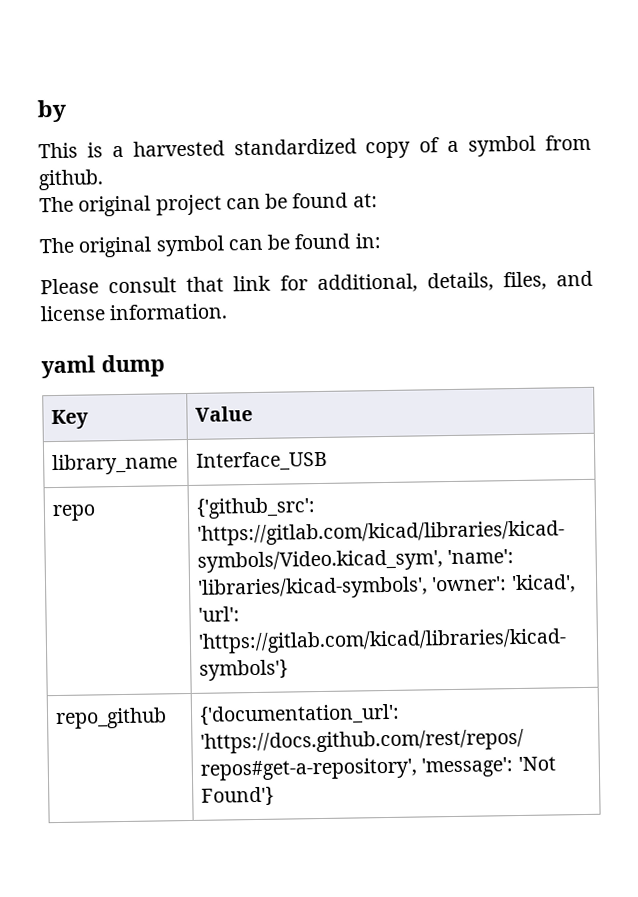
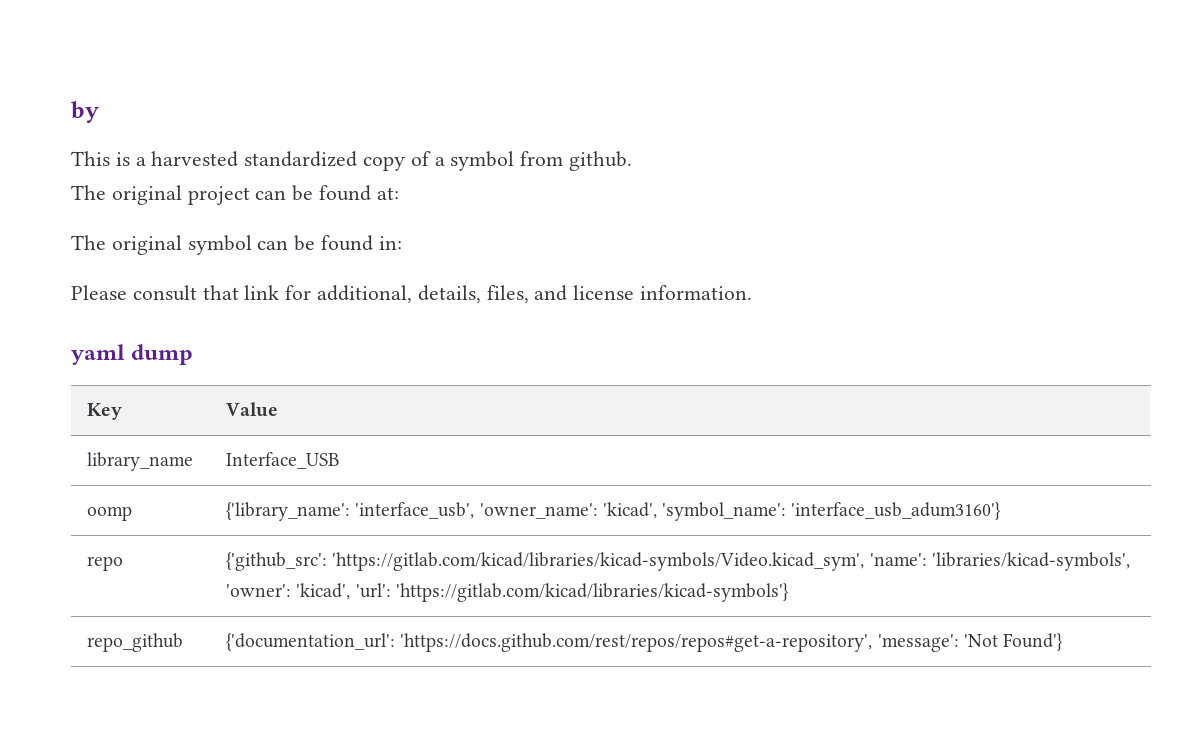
+ oomp | {'library_name': 'interface_usb', 'owner_name': 'kicad', 'symbol_name': 'interface_usb_adum3160'}

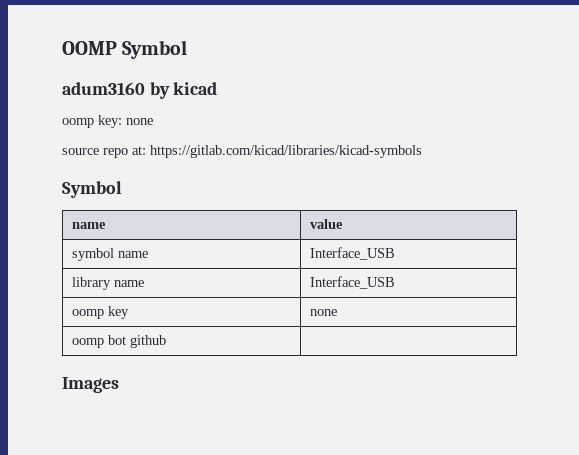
- by
- This is a harvested standardized copy of a symbol from github.
- The original project can be found at:
- The original symbol can be found in:
- Please consult that link for additional, details, files, and license information.
- yaml dump
- Key | Value
- library_name | Interface_USB
- oomp | {'library_name': 'interface_usb', 'owner_name': 'kicad', 'symbol_name': 'interface_usb_adum3160'}
- repo | {'github_src': 'https://gitlab.com/kicad/libraries/kicad-symbols/Video.kicad_sym', 'name': 'libraries/kicad-symbols', 'owner': 'kicad', 'url': 'https://gitlab.com/kicad/libraries/kicad-symbols'}
- repo_github | {'documentation_url': 'https://docs.github.com/rest/repos/repos#get-a-repository', 'message': 'Not Found'}
+ OOMP Symbol
+ adum3160 by kicad
+ oomp key: none
+ source repo at: https://gitlab.com/kicad/libraries/kicad-symbols
+ Symbol
+ name | value
+ symbol name | Interface_USB
+ library name | Interface_USB
+ oomp key | none
+ oomp bot github |
+ Images

